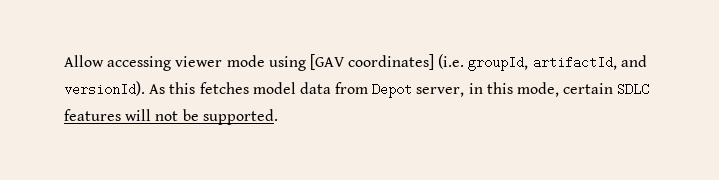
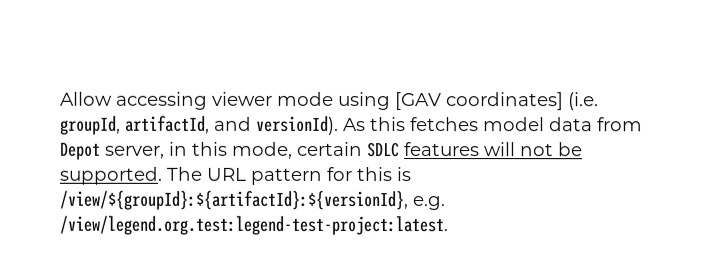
+ The URL pattern for this is /view/${groupId}:${artifactId}:${versionId}, e.g. /view/legend.org.test:legend-test-project:latest.

